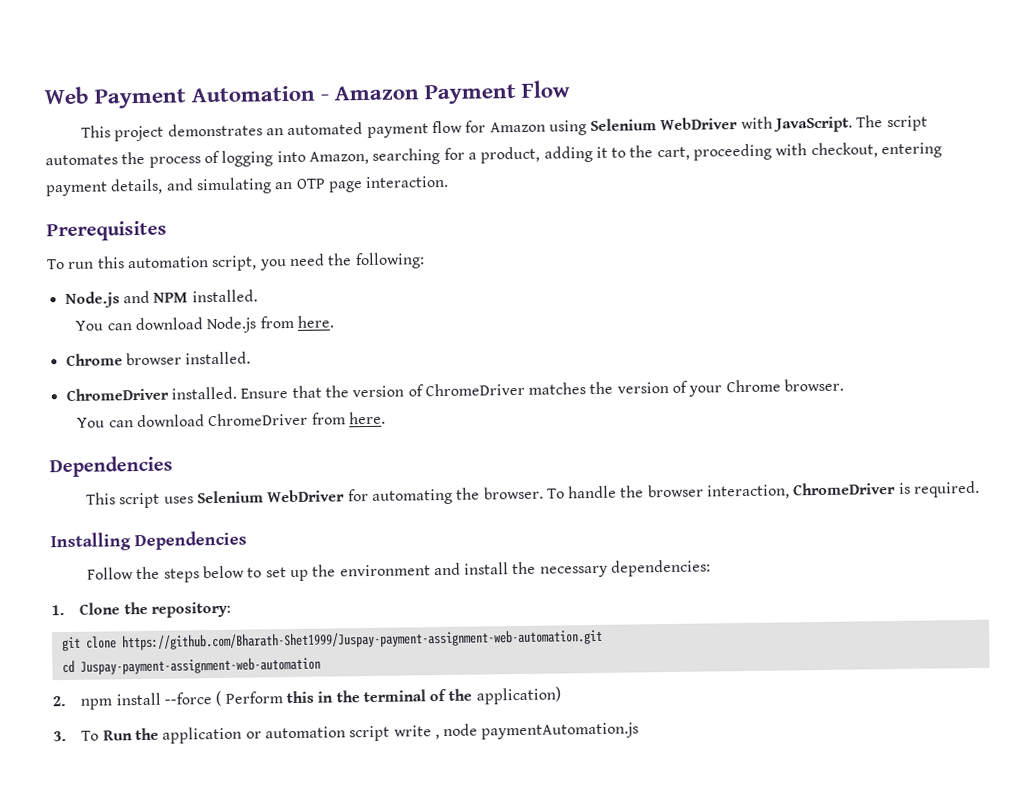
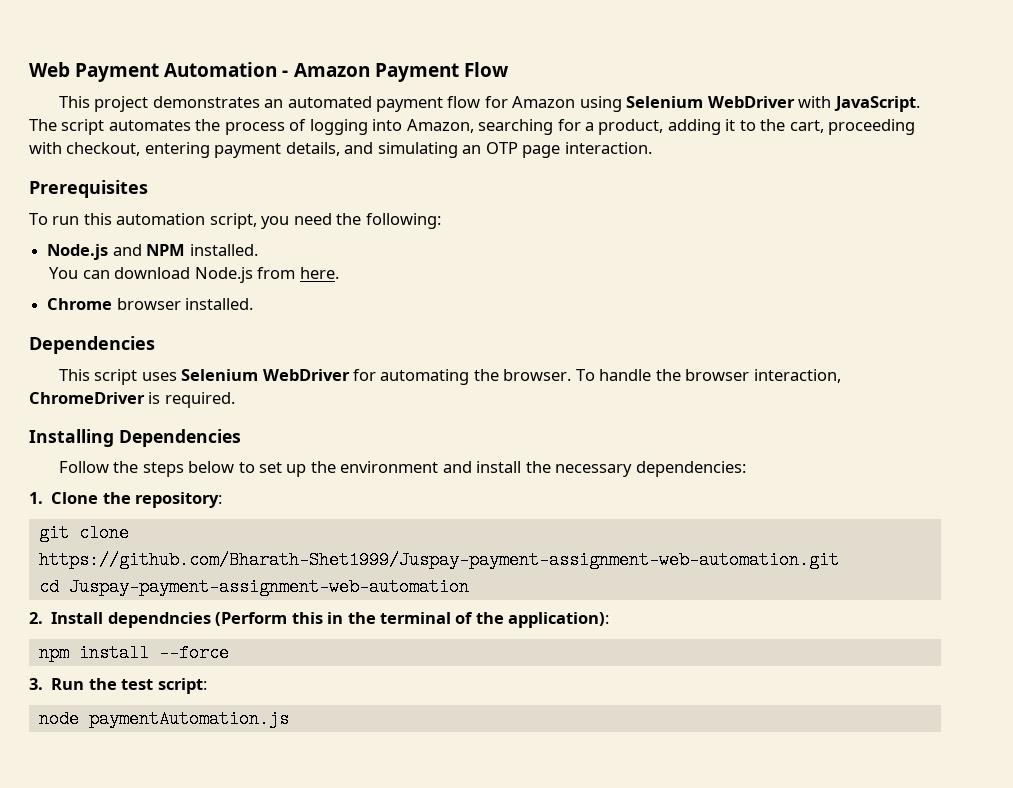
- ChromeDriver installed. Ensure that the version of ChromeDriver matches the version of your Chrome browser.
- You can download ChromeDriver from here.
- 2. npm install --force ( Perform this in the terminal of the application)
+ 2. Install dependncies (Perform this in the terminal of the application):
+ npm install --force
- 3. To Run the application or automation script write , node paymentAutomation.js
+ 3. Run the test script:
+ node paymentAutomation.js

